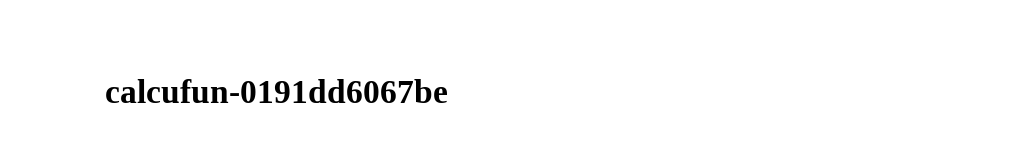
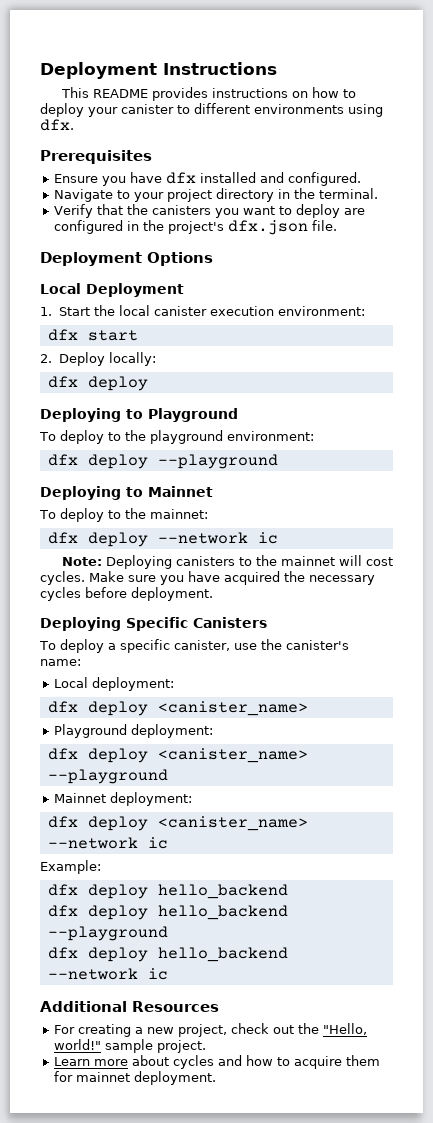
- calcufun-0191dd6067be
+ Deployment Instructions
+ This README provides instructions on how to deploy your canister to different environments using dfx.
+ Prerequisites
+ Ensure you have dfx installed and configured.
+ Navigate to your project directory in the terminal.
+ Verify that the canisters you want to deploy are configured in the project's dfx.json file.
+ Deployment Options
+ Local Deployment
+ 1. Start the local canister execution environment:
+ dfx start
+ 2. Deploy locally:
+ dfx deploy
+ Deploying to Playground
+ To deploy to the playground environment:
+ dfx deploy --playground
+ Deploying to Mainnet
+ To deploy to the mainnet:
+ dfx deploy --network ic
+ Note: Deploying canisters to the mainnet will cost cycles. Make sure you have acquired the necessary cycles before deployment.
+ Deploying Specific Canisters
+ To deploy a specific canister, use the canister's name:
+ Local deployment:
+ dfx deploy <canister_name>
+ Playground deployment:
+ dfx deploy <canister_name> --playground
+ Mainnet deployment:
+ dfx deploy <canister_name> --network ic
+ Example:
+ dfx deploy hello_backend
+ dfx deploy hello_backend --playground
+ dfx deploy hello_backend --network ic
+ Additional Resources
+ For creating a new project, check out the "Hello, world!" sample project.
+ Learn more about cycles and how to acquire them for mainnet deployment.

